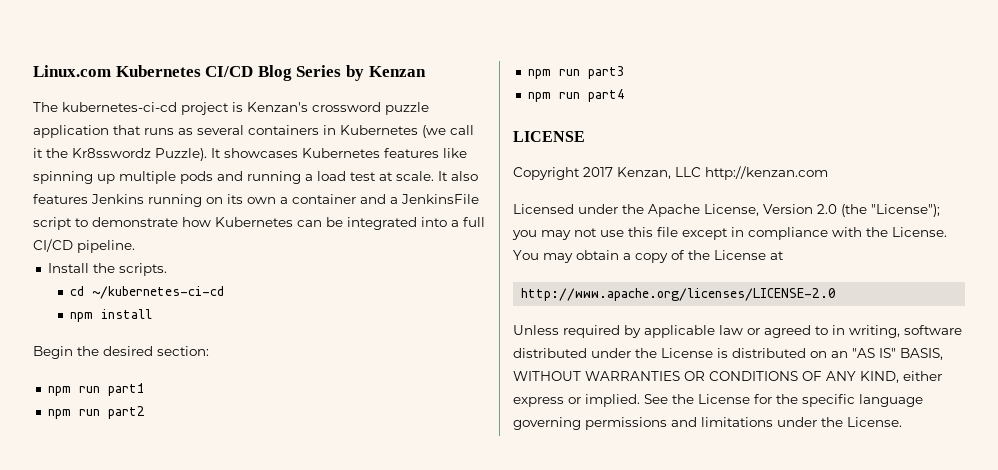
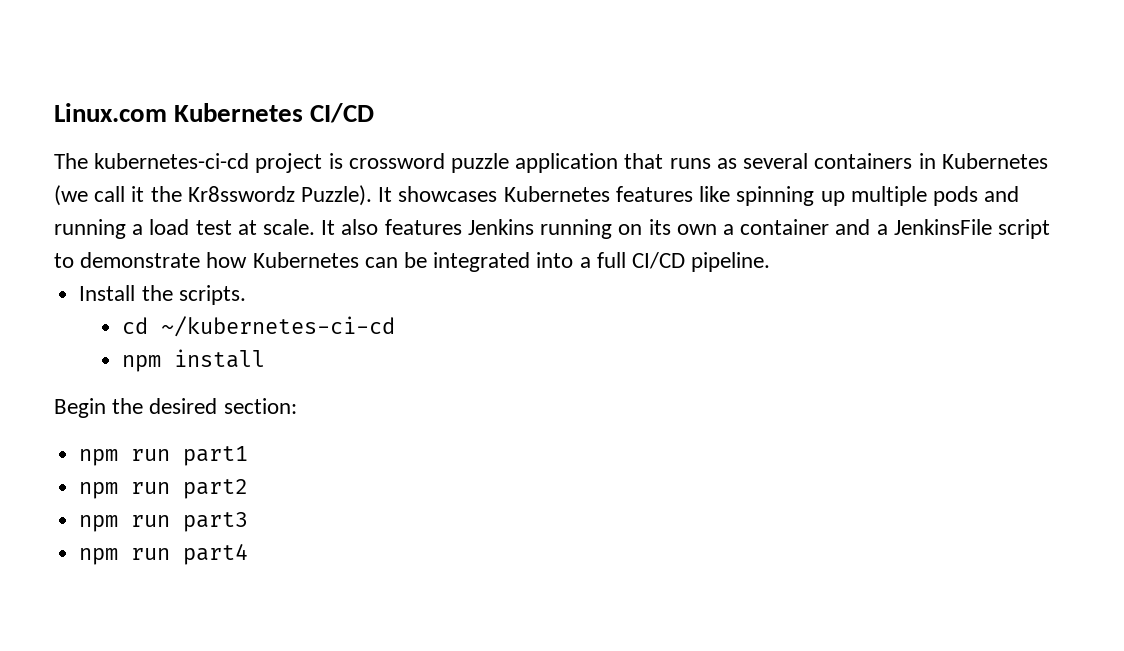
- Linux.com Kubernetes CI/CD Blog Series by Kenzan
+ Linux.com Kubernetes CI/CD
- The kubernetes-ci-cd project is Kenzan's crossword puzzle application that runs as several containers in Kubernetes (we call it the Kr8sswordz Puzzle).
+ The kubernetes-ci-cd project is crossword puzzle application that runs as several containers in Kubernetes (we call it the Kr8sswordz Puzzle).
- LICENSE
- Copyright 2017 Kenzan, LLC http://kenzan.com
- Licensed under the Apache License, Version 2.0 (the "License"); you may not use this file except in compliance with the License. You may obtain a copy of the License at
- http://www.apache.org/licenses/LICENSE-2.0
- Unless required by applicable law or agreed to in writing, software distributed under the License is distributed on an "AS IS" BASIS, WITHOUT WARRANTIES OR CONDITIONS OF ANY KIND, either express or implied. See the License for the specific language governing permissions and limitations under the License.

